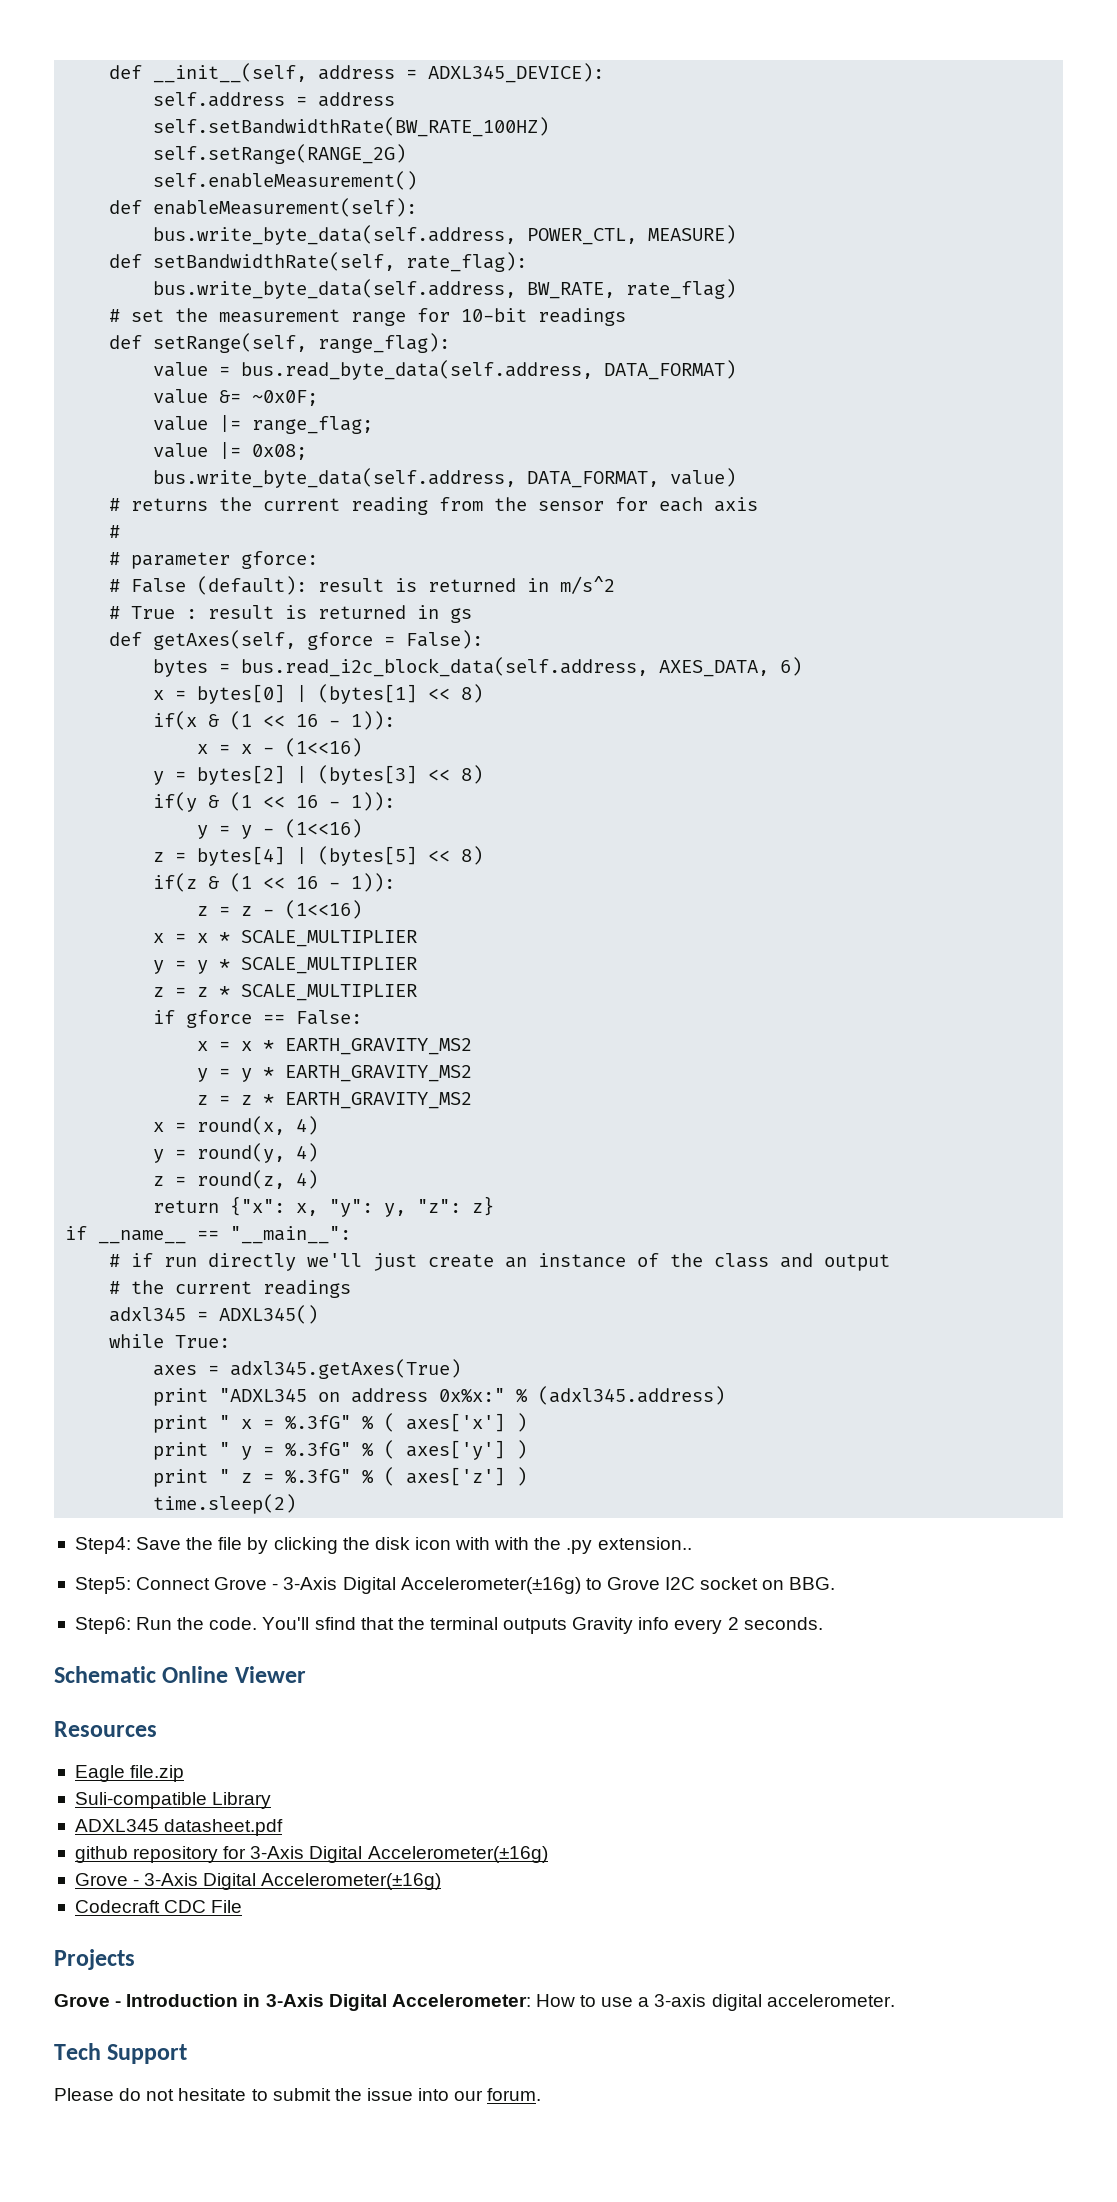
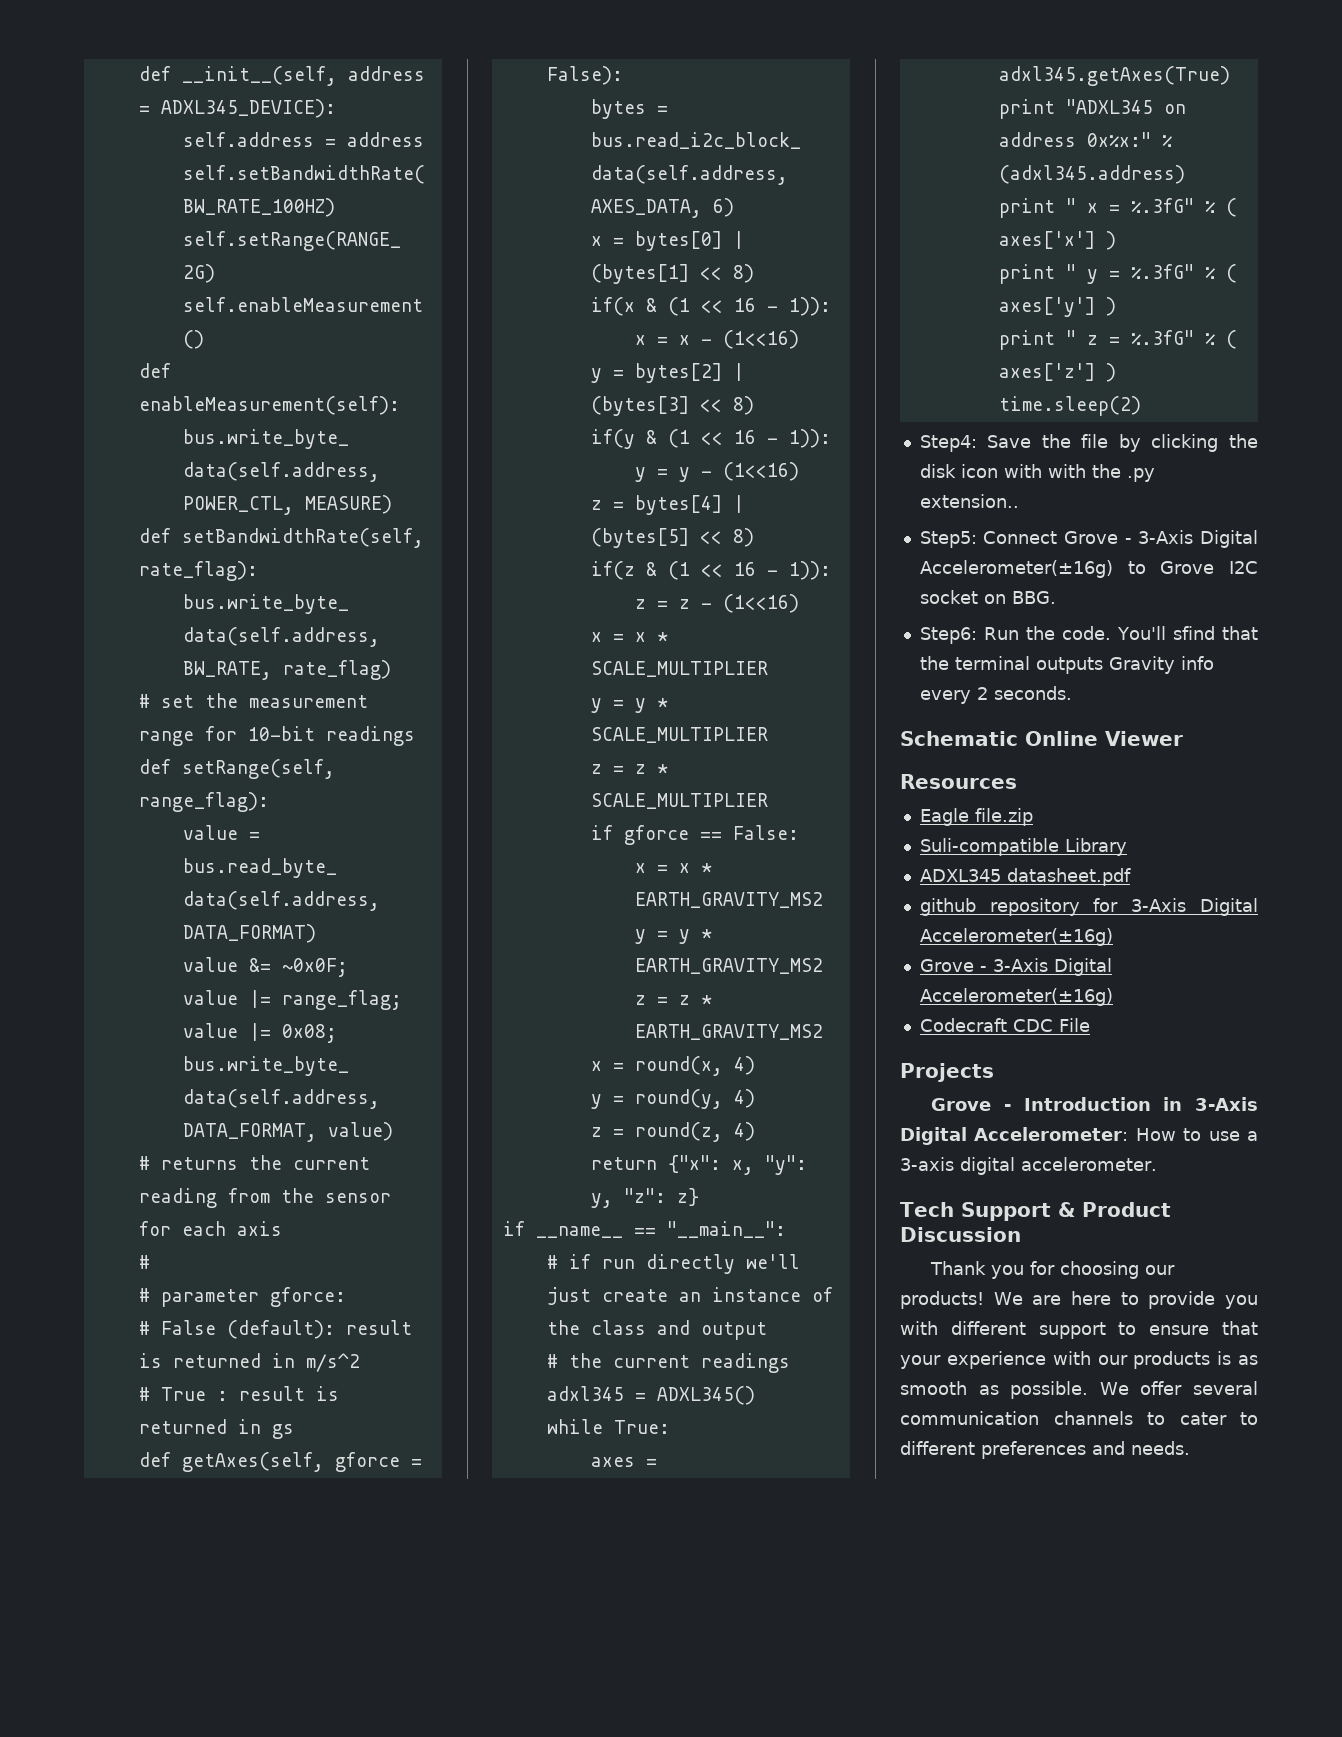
- Tech Support
- Please do not hesitate to submit the issue into our forum.
+ Tech Support & Product Discussion
+ Thank you for choosing our products! We are here to provide you with different support to ensure that your experience with our products is as smooth as possible. We offer several communication channels to cater to different preferences and needs.

